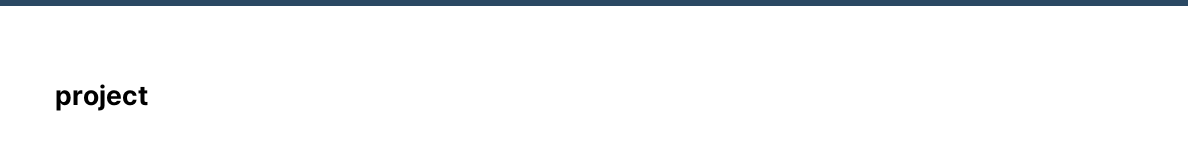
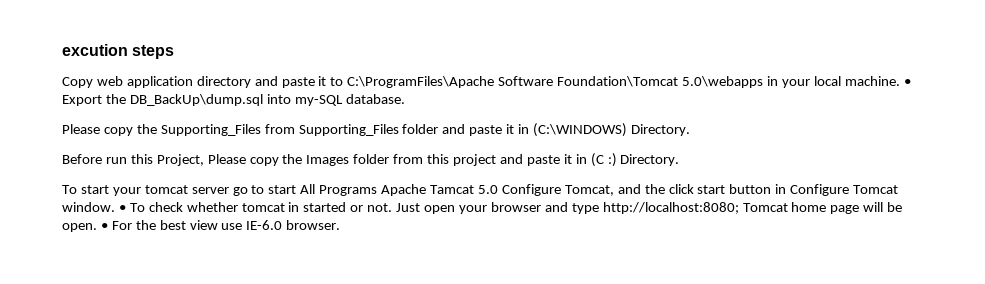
- project
+ excution steps
+ Copy web application directory and paste it to C:\ProgramFiles\Apache Software Foundation\Tomcat 5.0\webapps in your local machine. • Export the DB_BackUp\dump.sql into my-SQL database.
+ Please copy the Supporting_Files from Supporting_Files folder and paste it in (C:\WINDOWS) Directory.
+ Before run this Project, Please copy the Images folder from this project and paste it in (C :) Directory.
+ To start your tomcat server go to start All Programs Apache Tamcat 5.0 Configure Tomcat, and the click start button in Configure Tomcat window. • To check whether tomcat in started or not. Just open your browser and type http://localhost:8080; Tomcat home page will be open. • For the best view use IE-6.0 browser.

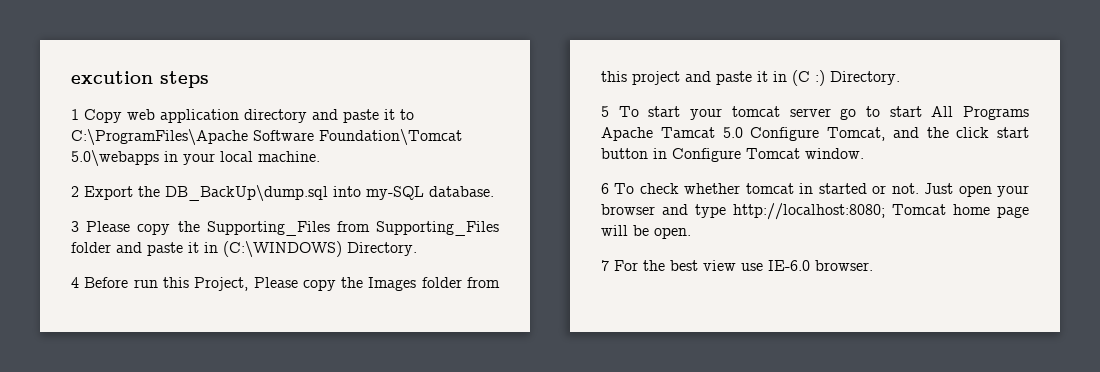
- Copy web application directory and paste it to C:\ProgramFiles\Apache Software Foundation\Tomcat 5.0\webapps in your local machine. • Export the DB_BackUp\dump.sql into my-SQL database.
+ 1 Copy web application directory and paste it to C:\ProgramFiles\Apache Software Foundation\Tomcat 5.0\webapps in your local machine.
+ 2 Export the DB_BackUp\dump.sql into my-SQL database.
- Please copy the Supporting_Files from Supporting_Files folder and paste it in (C:\WINDOWS) Directory.
+ 3 Please copy the Supporting_Files from Supporting_Files folder and paste it in (C:\WINDOWS) Directory.
- Before run this Project, Please copy the Images folder from this project and paste it in (C :) Directory.
+ 4 Before run this Project, Please copy the Images folder from this project and paste it in (C :) Directory.
- To start your tomcat server go to start All Programs Apache Tamcat 5.0 Configure Tomcat, and the click start button in Configure Tomcat window. • To check whether tomcat in started or not.
+ 5 To start your tomcat server go to start All Programs Apache Tamcat 5.0 Configure Tomcat, and the click start button in Configure Tomcat window.
+ 6 To check whether tomcat in started or not.
- Just open your browser and type http://localhost:8080; Tomcat home page will be open. • For the best view use IE-6.0 browser.
+ Just open your browser and type http://localhost:8080; Tomcat home page will be open.
+ 7 For the best view use IE-6.0 browser.

